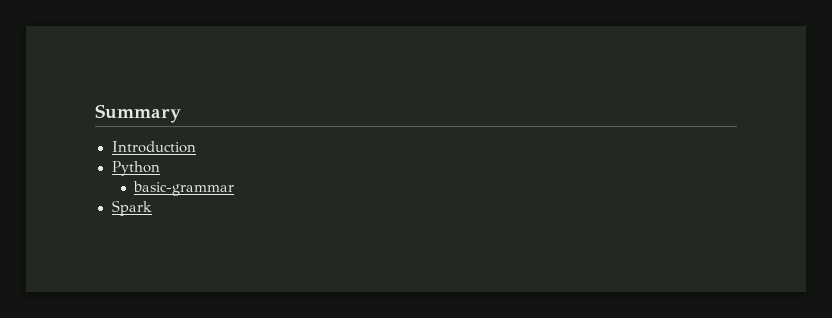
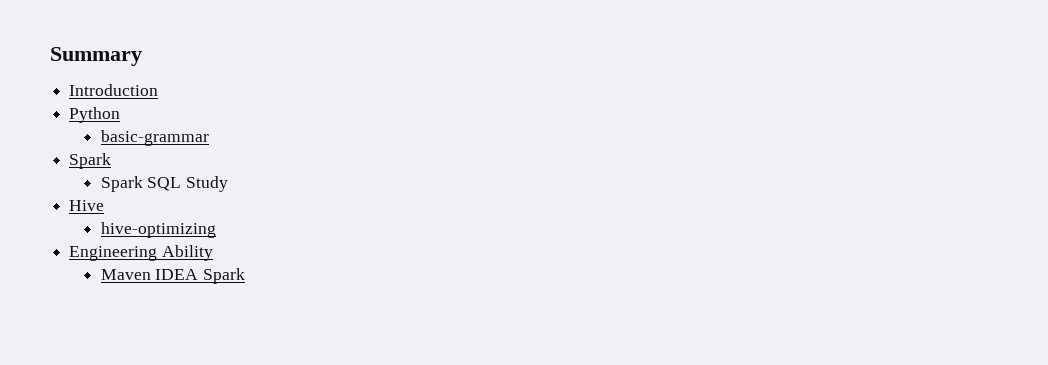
+ Spark SQL Study
+ Hive
+ hive-optimizing
+ Engineering Ability
+ Maven IDEA Spark

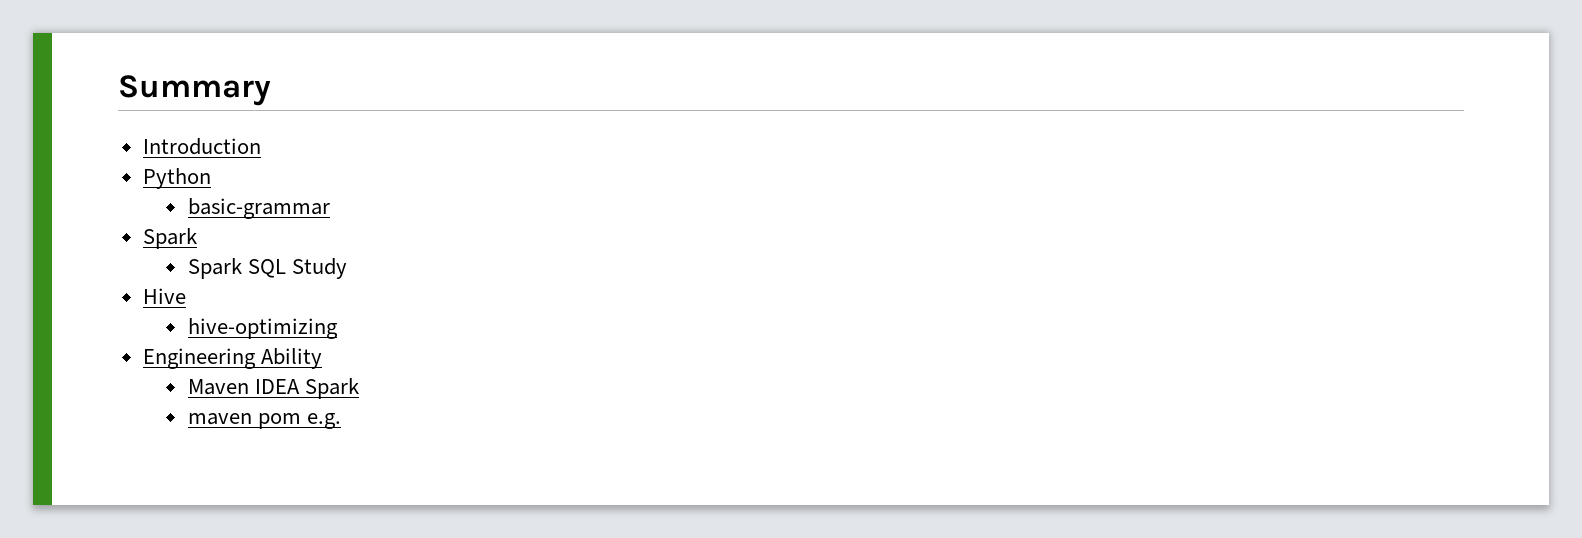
+ maven pom e.g.

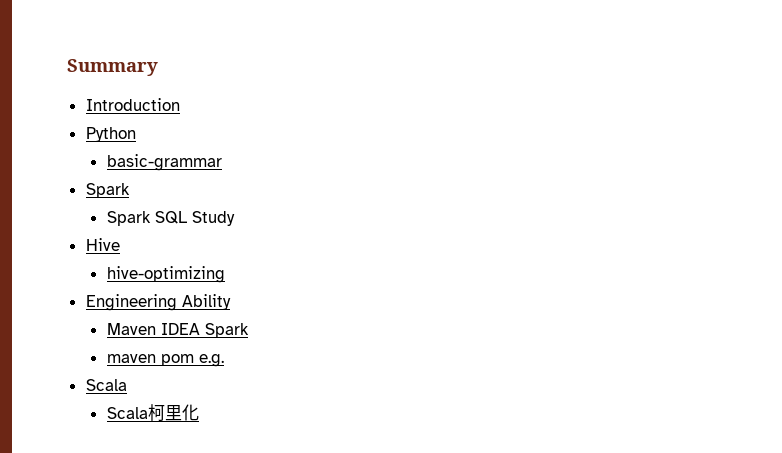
  maven pom e.g.
+ Scala
+ Scala柯里化

